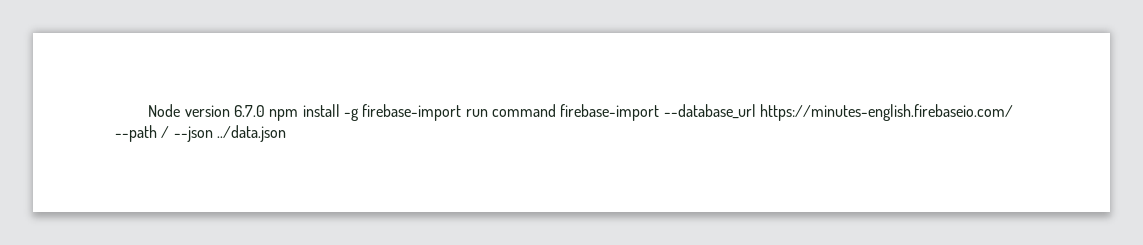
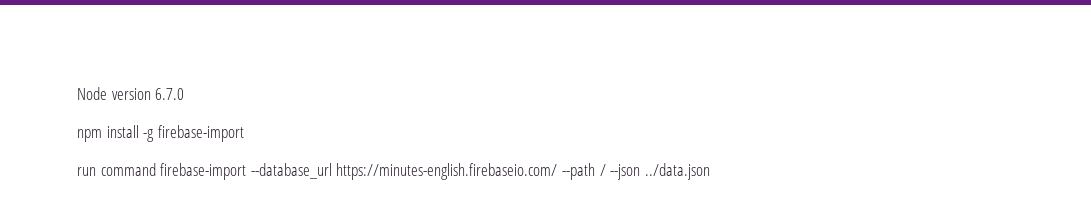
- Node version 6.7.0 npm install -g firebase-import run command firebase-import --database_url https://minutes-english.firebaseio.com/ --path / --json ../data.json
+ Node version 6.7.0
+ npm install -g firebase-import
+ run command firebase-import --database_url https://minutes-english.firebaseio.com/ --path / --json ../data.json

